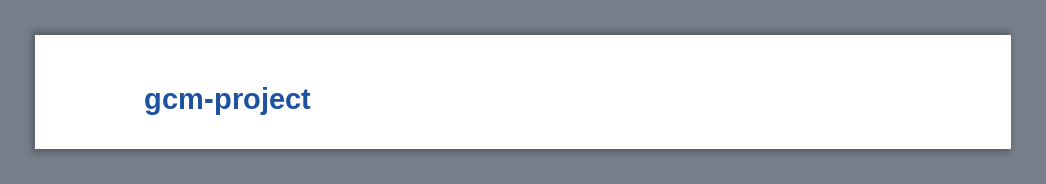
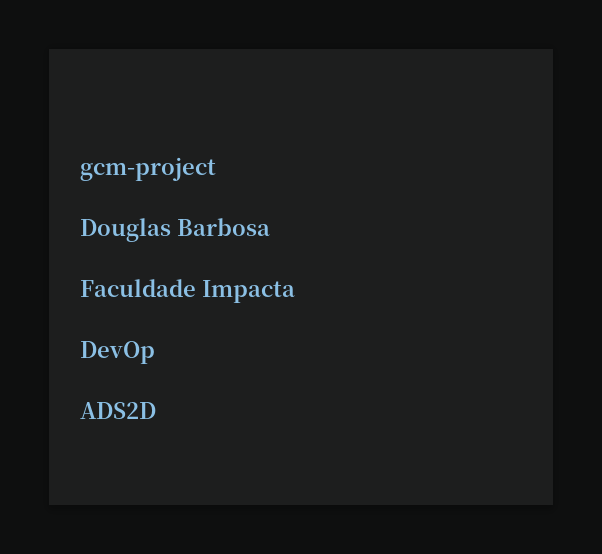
+ Douglas Barbosa
+ Faculdade Impacta
+ DevOp
+ ADS2D

